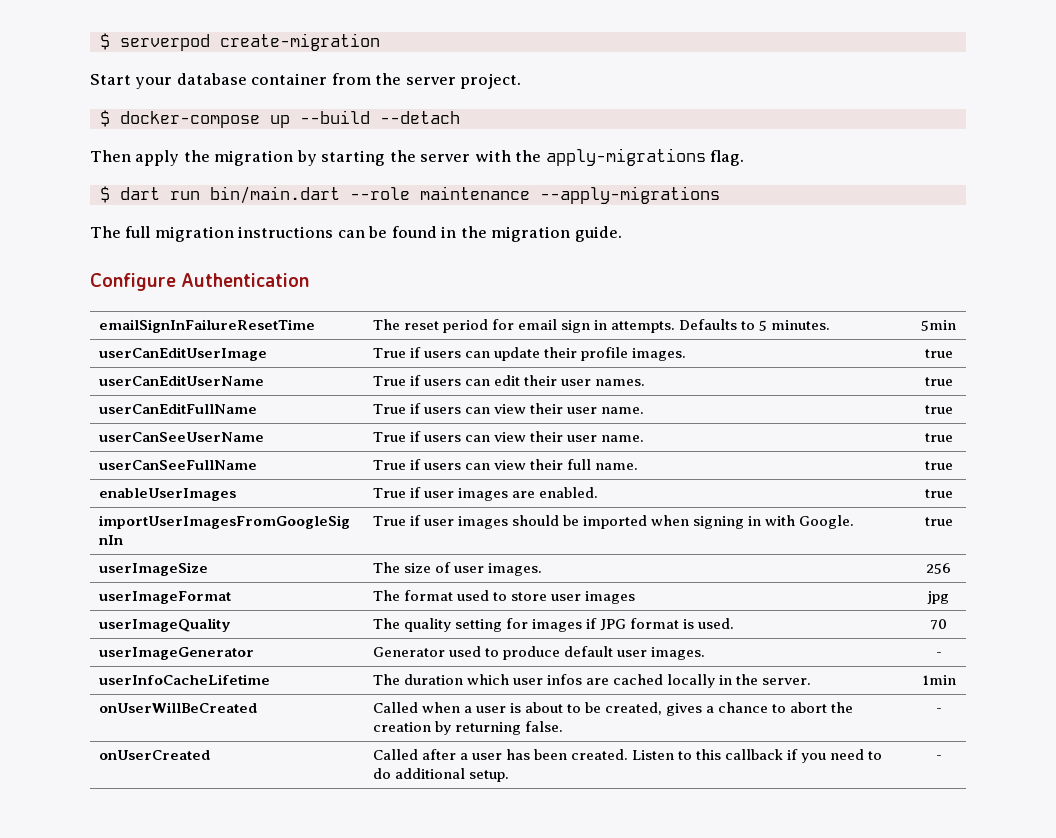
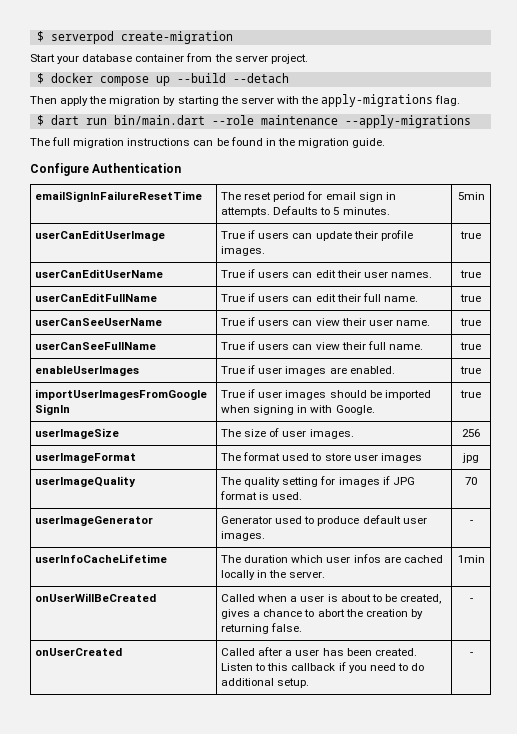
- $ docker-compose up --build --detach
+ $ docker compose up --build --detach
- userCanEditFullName | True if users can view their user name. | true
+ userCanEditFullName | True if users can edit their full name. | true

